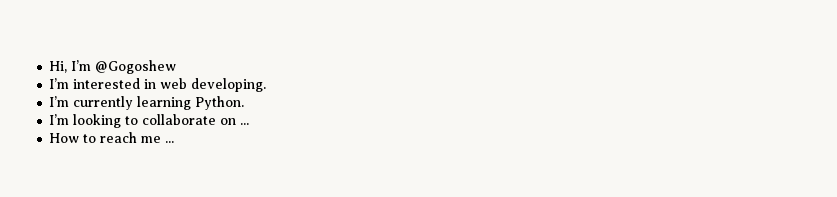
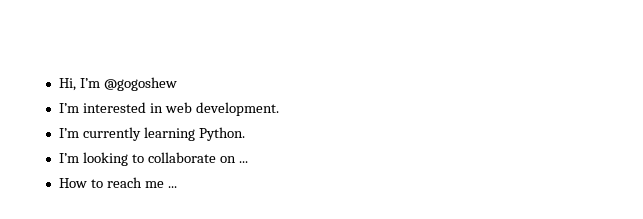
- Hi, I’m @Gogoshew
+ Hi, I’m @gogoshew
- I’m interested in web developing.
+ I’m interested in web development.

